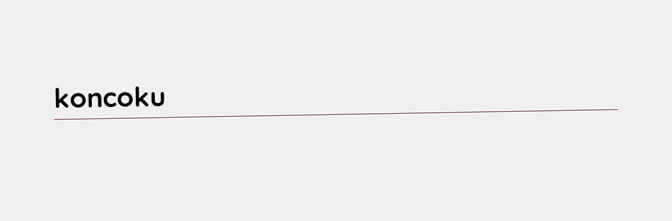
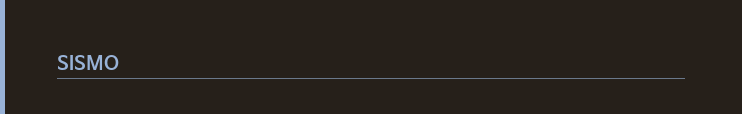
- koncoku
+ SISMO

